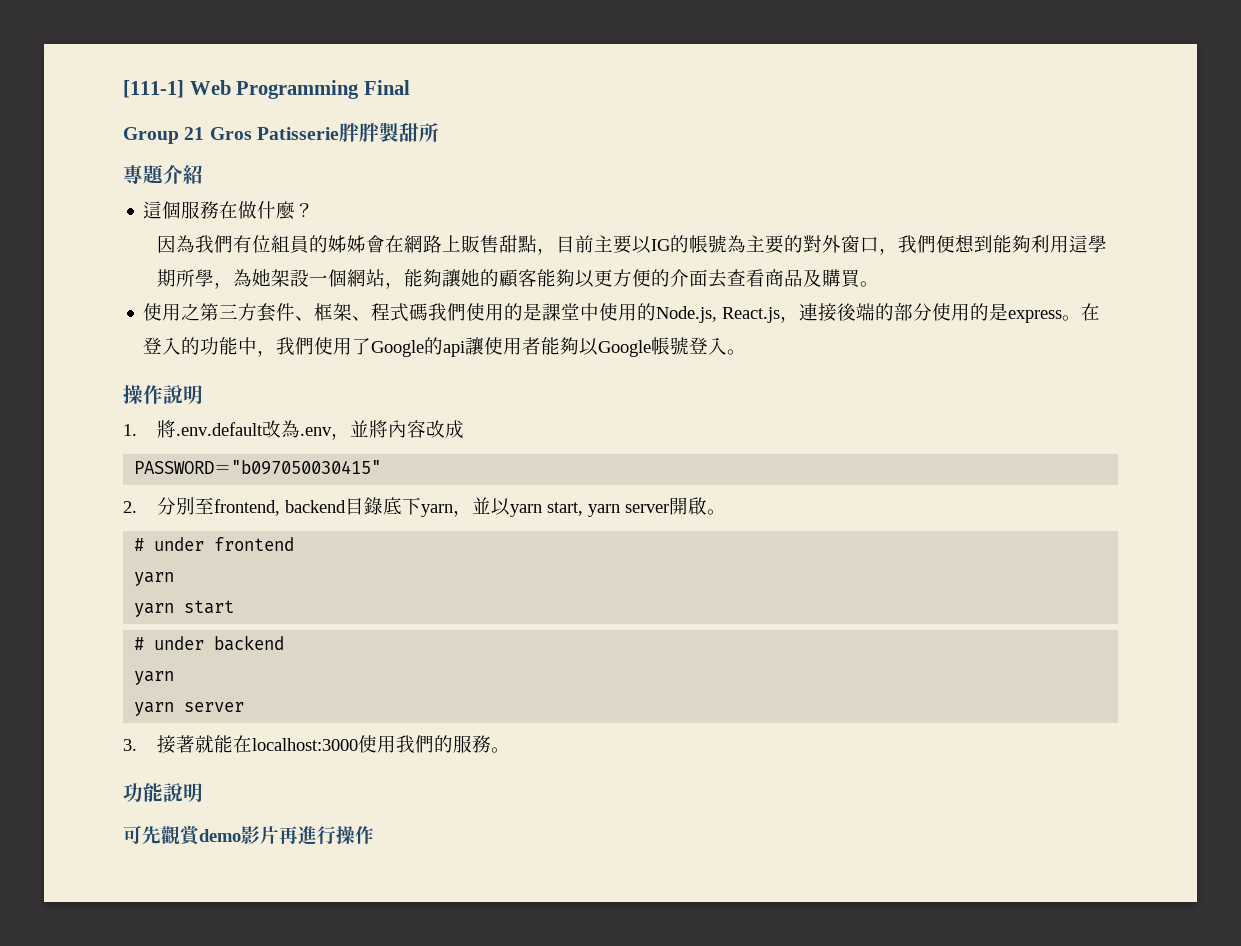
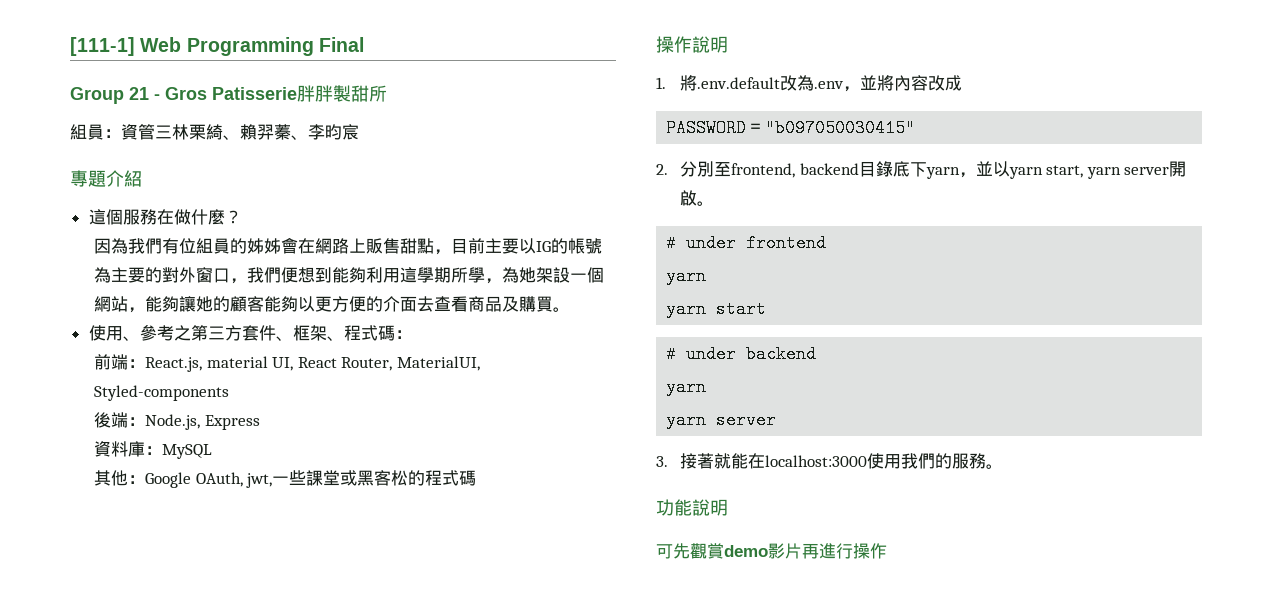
- Group 21 Gros Patisserie胖胖製甜所
+ Group 21 - Gros Patisserie胖胖製甜所
+ 組員：資管三林栗綺、賴羿蓁、李昀宸
- 使用之第三方套件、框架、程式碼我們使用的是課堂中使用的Node.js, React.js，連接後端的部分使用的是express。在登入的功能中，我們使用了Google的api讓使用者能夠以Google帳號登入。
+ 使用、參考之第三方套件、框架、程式碼：
+ 前端：React.js, material UI, React Router, MaterialUI, Styled-components
+ 後端：Node.js, Express
+ 資料庫：MySQL
+ 其他：Google OAuth, jwt,一些課堂或黑客松的程式碼

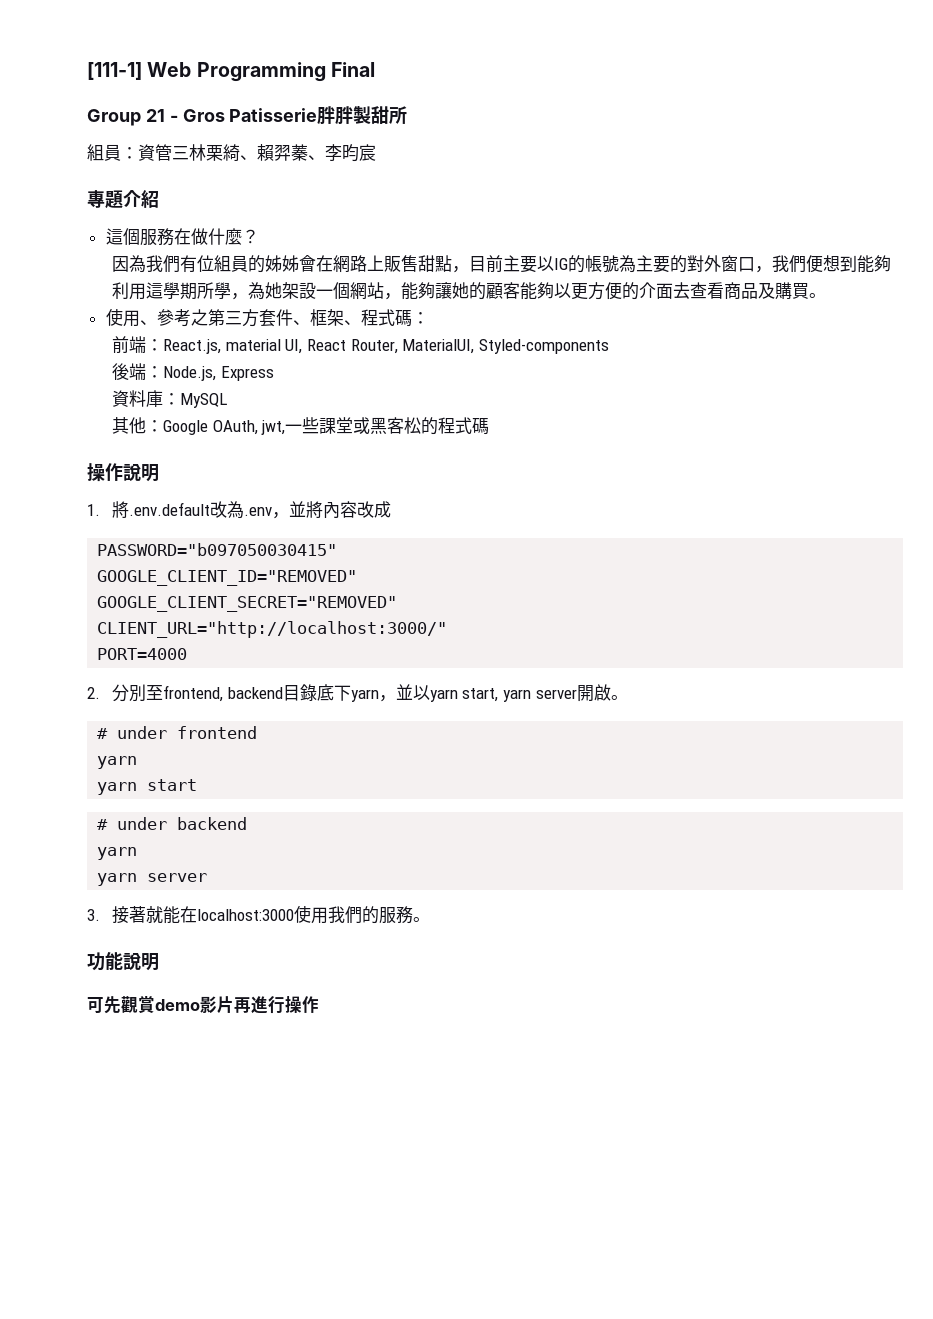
- PASSWORD＝"b097050030415"
+ PASSWORD="b097050030415"
+ GOOGLE_CLIENT_ID="REMOVED"
+ GOOGLE_CLIENT_SECRET="REMOVED"
+ CLIENT_URL="http://localhost:3000/"
+ PORT=4000

